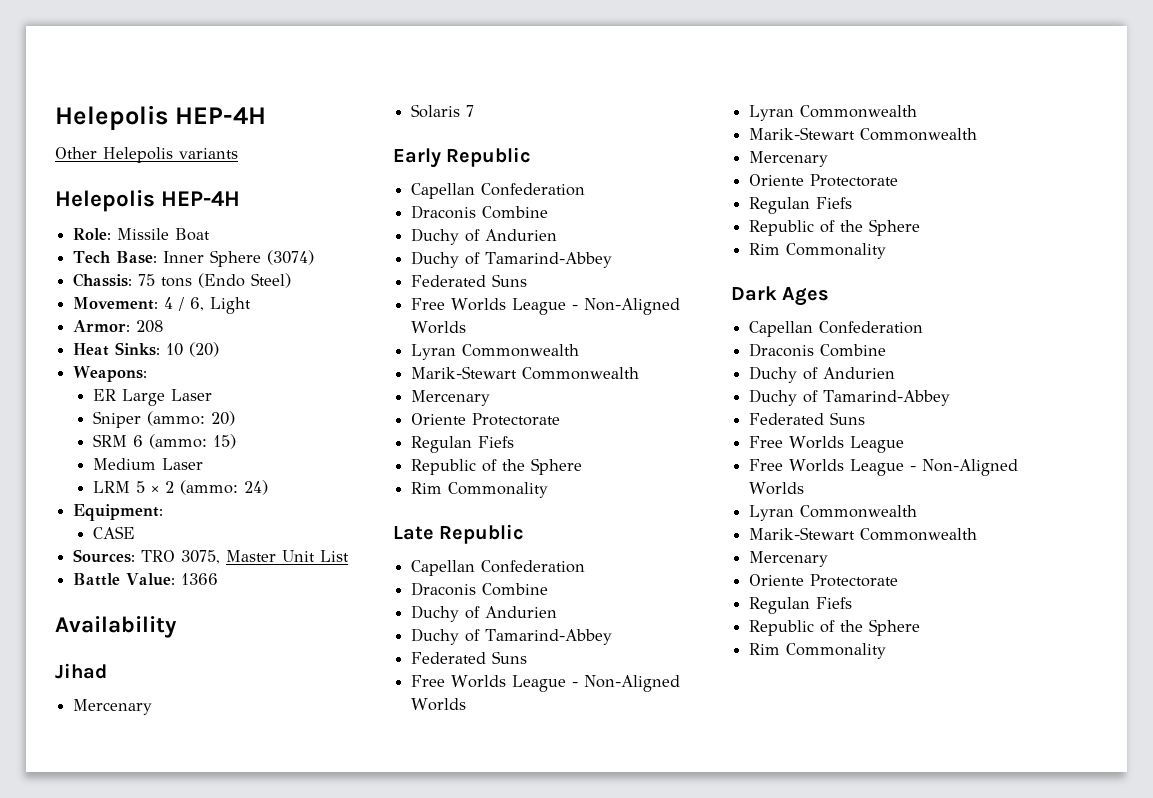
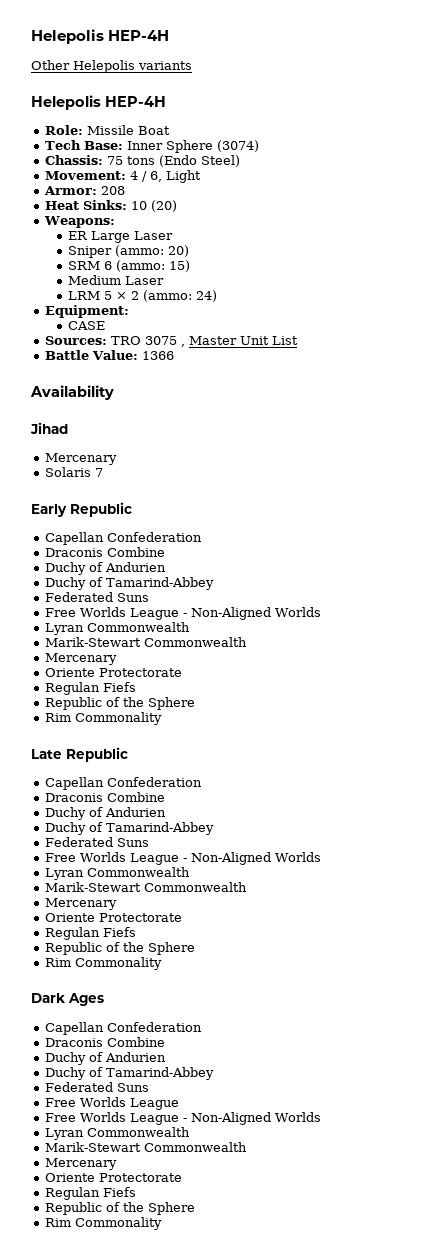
- Sources: TRO 3075, Master Unit List
+ Sources: TRO 3075 , Master Unit List

